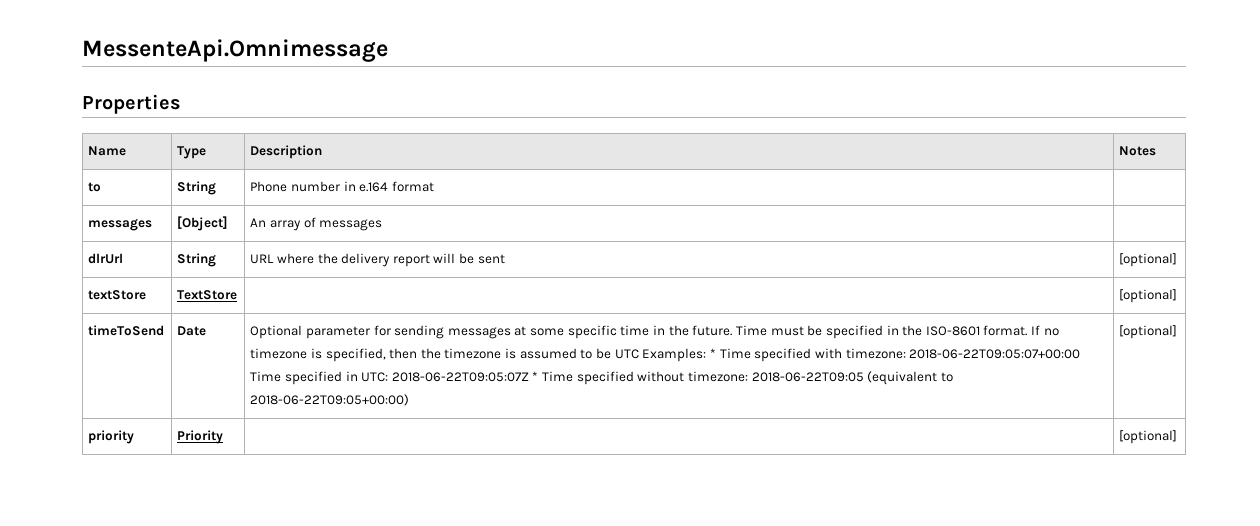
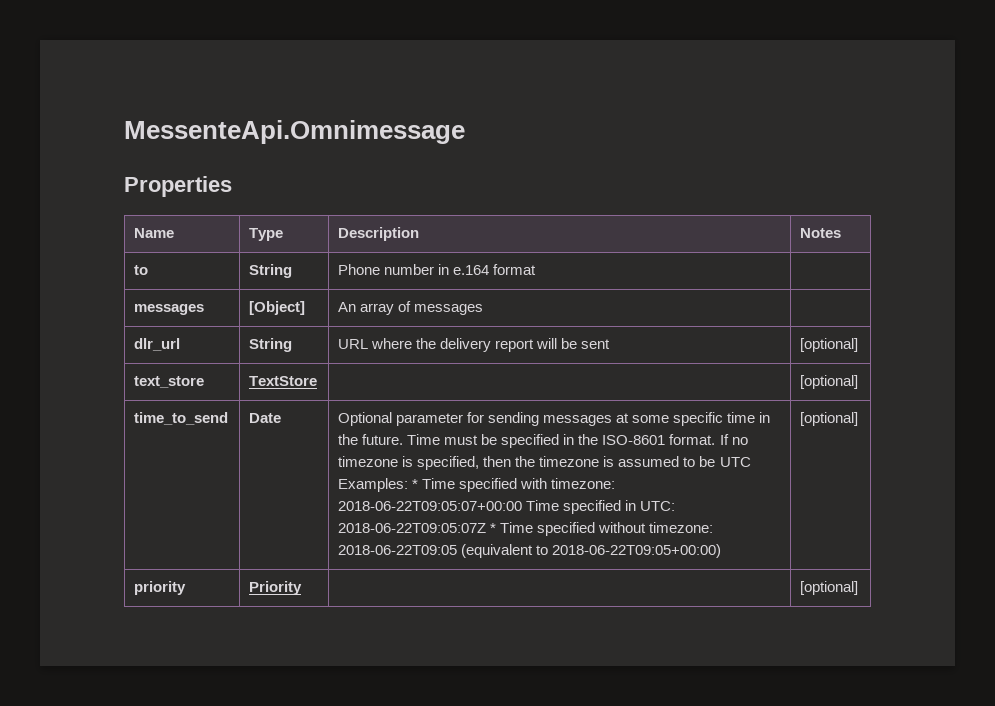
- dlrUrl | String | URL where the delivery report will be sent | [optional]
+ dlr_url | String | URL where the delivery report will be sent | [optional]
- textStore | TextStore | | [optional]
+ text_store | TextStore | | [optional]
- timeToSend
+ time_to_send

